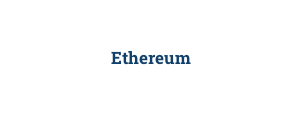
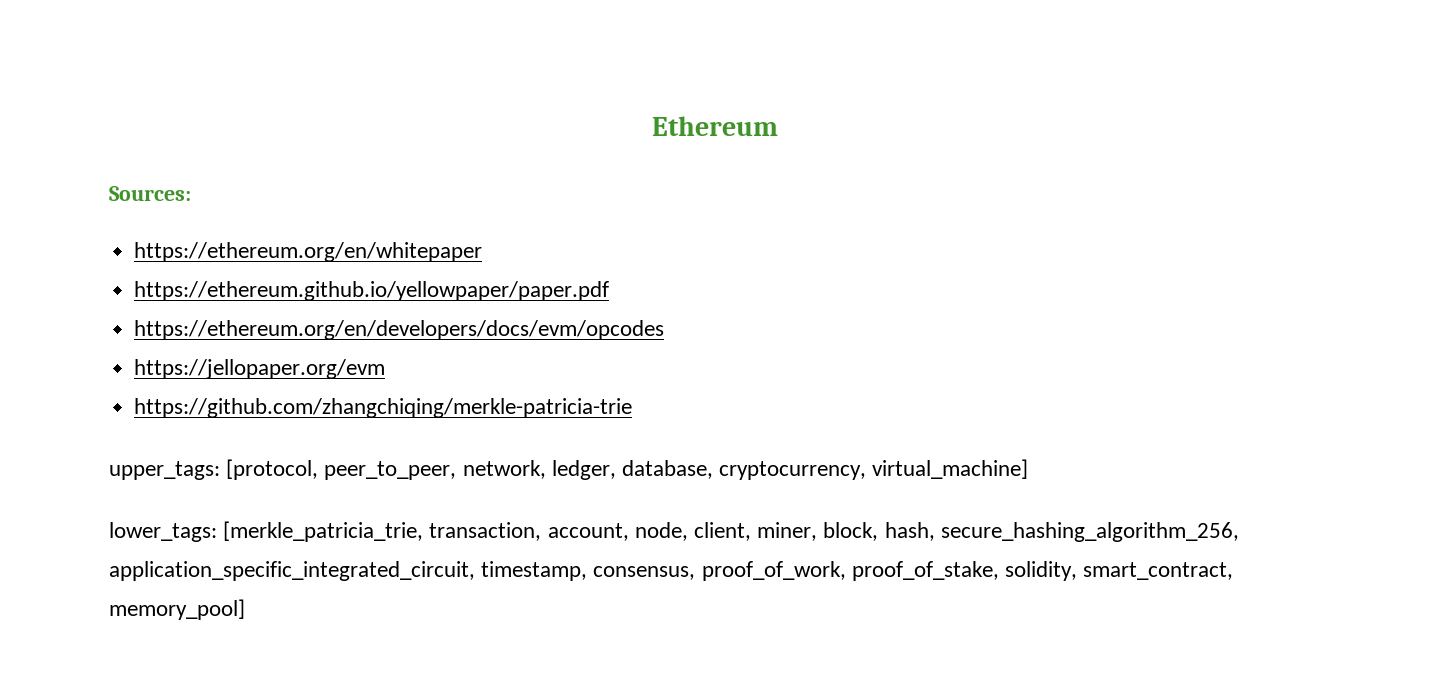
+ Sources:
+ https://ethereum.org/en/whitepaper
+ https://ethereum.github.io/yellowpaper/paper.pdf
+ https://ethereum.org/en/developers/docs/evm/opcodes
+ https://jellopaper.org/evm
+ https://github.com/zhangchiqing/merkle-patricia-trie
+ upper_tags: [protocol, peer_to_peer, network, ledger, database, cryptocurrency, virtual_machine]
+ lower_tags: [merkle_patricia_trie, transaction, account, node, client, miner, block, hash, secure_hashing_algorithm_256, application_specific_integrated_circuit, timestamp, consensus, proof_of_work, proof_of_stake, solidity, smart_contract, memory_pool]

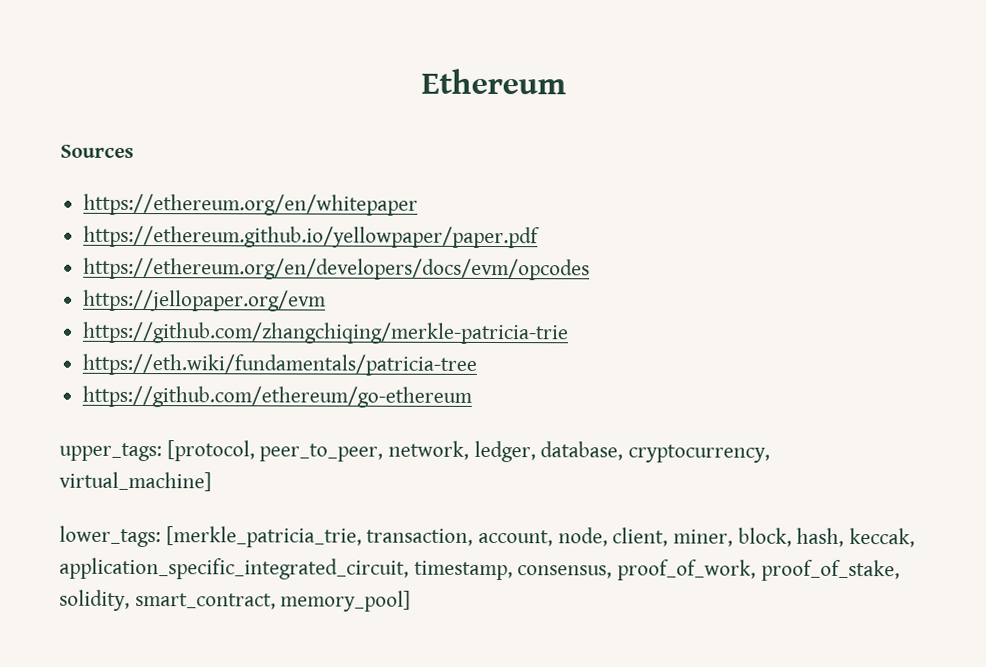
- Sources:
+ Sources
+ https://eth.wiki/fundamentals/patricia-tree
+ https://github.com/ethereum/go-ethereum
- lower_tags: [merkle_patricia_trie, transaction, account, node, client, miner, block, hash, secure_hashing_algorithm_256, application_specific_integrated_circuit, timestamp, consensus, proof_of_work, proof_of_stake, solidity, smart_contract, memory_pool]
+ lower_tags: [merkle_patricia_trie, transaction, account, node, client, miner, block, hash, keccak, application_specific_integrated_circuit, timestamp, consensus, proof_of_work, proof_of_stake, solidity, smart_contract, memory_pool]

